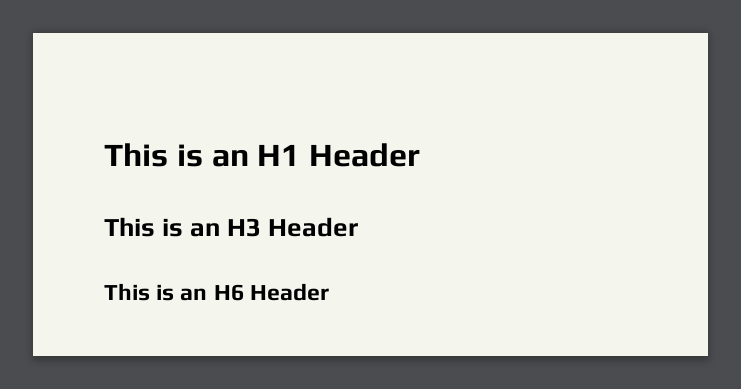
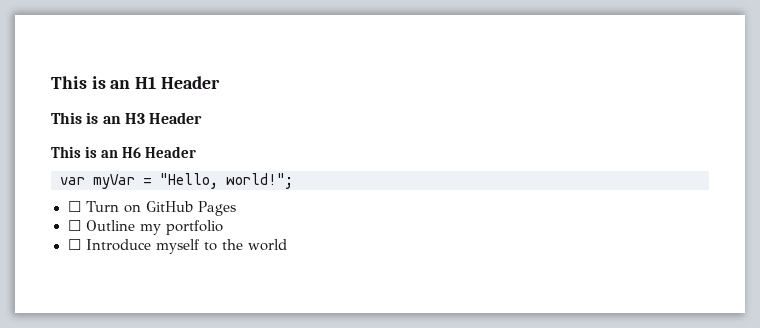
+ var myVar = "Hello, world!";
+ ☐ Turn on GitHub Pages
+ ☐ Outline my portfolio
+ ☐ Introduce myself to the world

